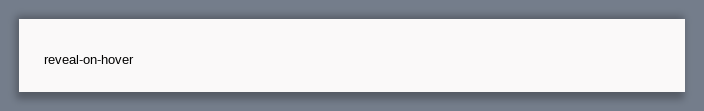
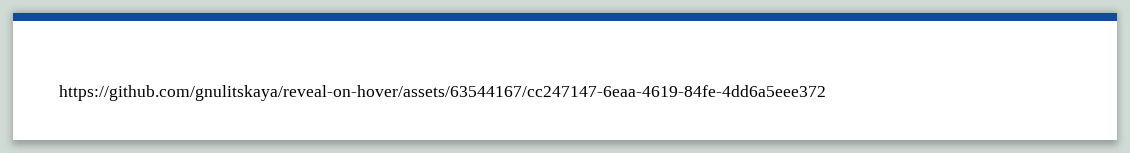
- reveal-on-hover
+ https://github.com/gnulitskaya/reveal-on-hover/assets/63544167/cc247147-6eaa-4619-84fe-4dd6a5eee372

